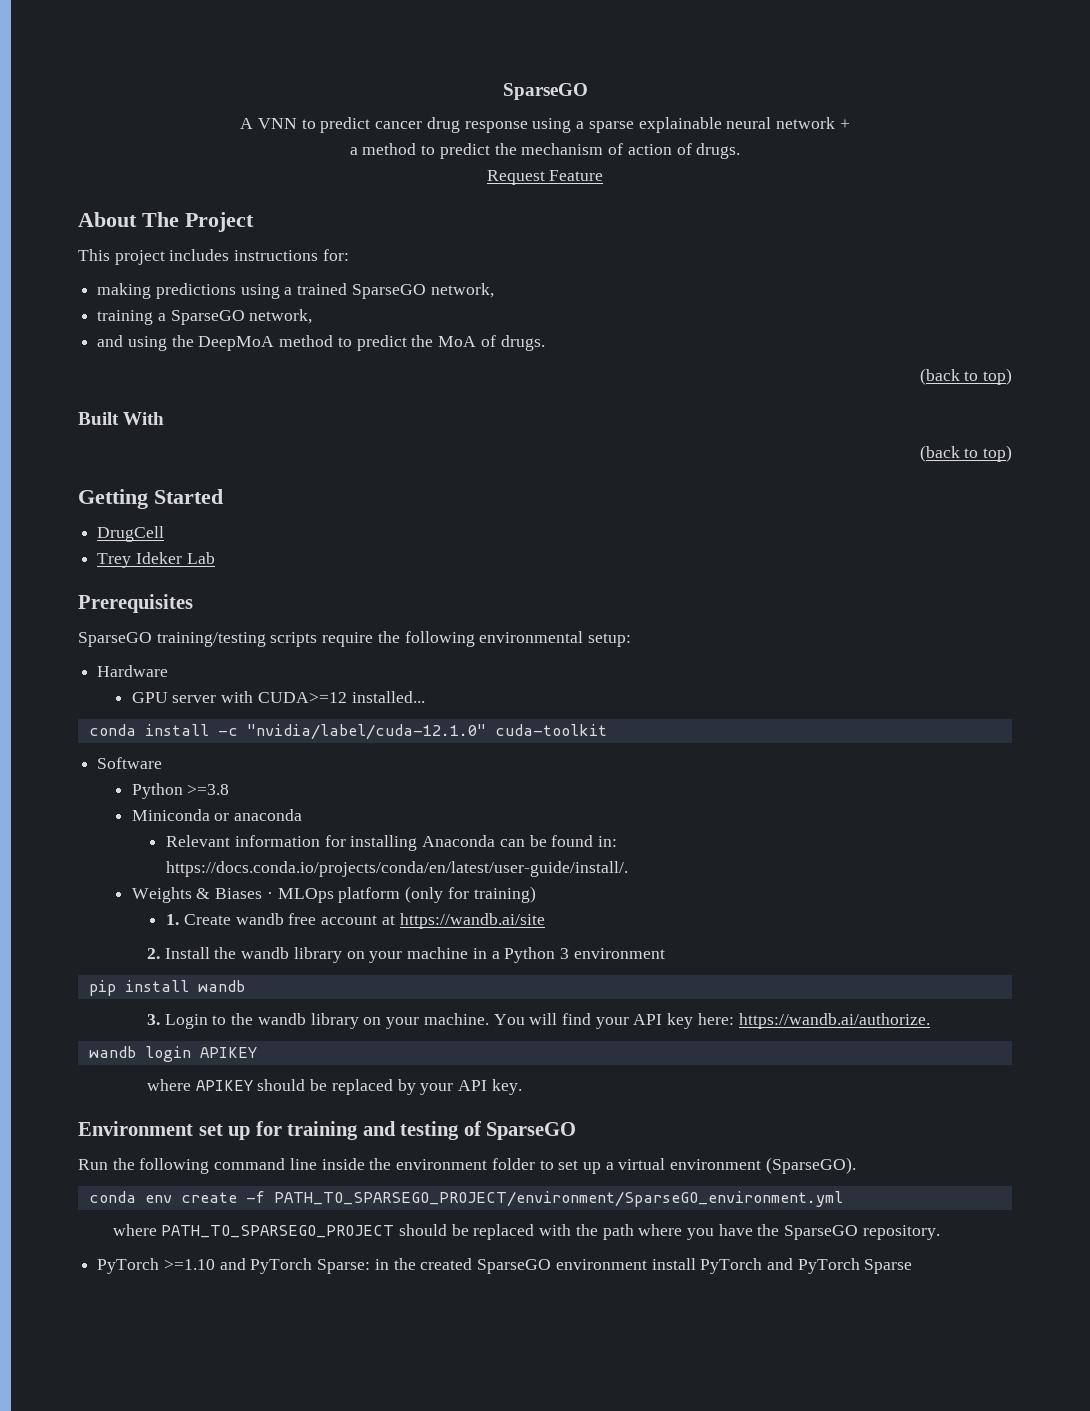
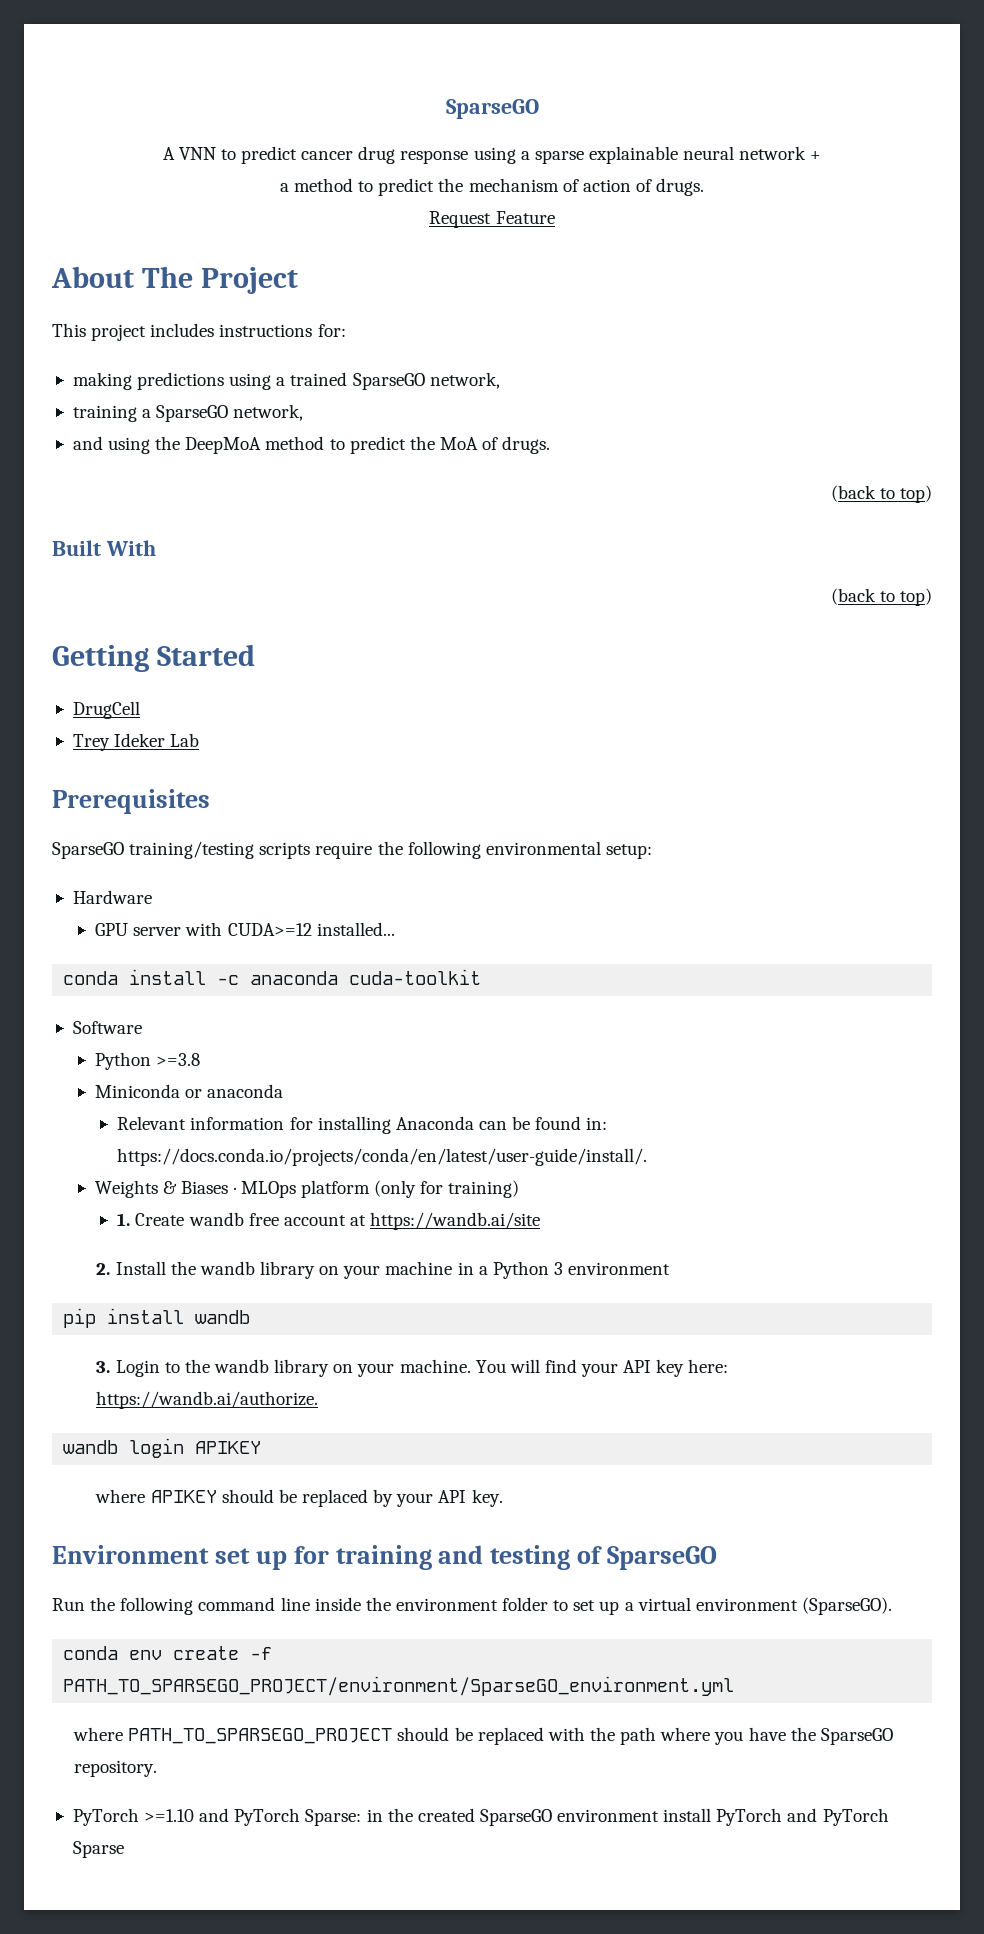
- conda install -c "nvidia/label/cuda-12.1.0" cuda-toolkit
+ conda install -c anaconda cuda-toolkit

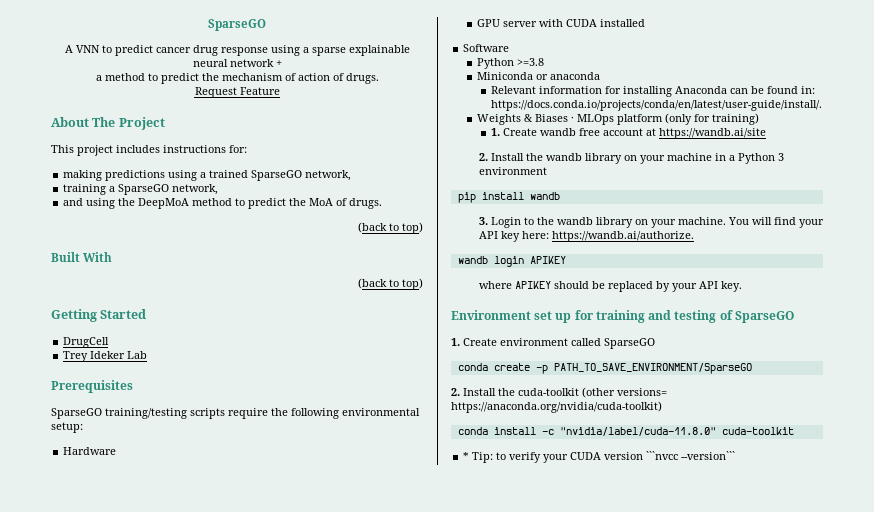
- GPU server with CUDA>=12 installed...
- conda install -c anaconda cuda-toolkit
+ GPU server with CUDA installed
- Run the following command line inside the environment folder to set up a virtual environment (SparseGO).
- conda env create -f PATH_TO_SPARSEGO_PROJECT/environment/SparseGO_environment.yml
- where PATH_TO_SPARSEGO_PROJECT should be replaced with the path where you have the SparseGO repository.
- PyTorch >=1.10 and PyTorch Sparse: in the created SparseGO environment install PyTorch and PyTorch Sparse
+ 1. Create environment called SparseGO
+ conda create -p PATH_TO_SAVE_ENVIRONMENT/SparseGO
+ 2. Install the cuda-toolkit (other versions= https://anaconda.org/nvidia/cuda-toolkit)
+ conda install -c "nvidia/label/cuda-11.8.0" cuda-toolkit
+ * Tip: to verify your CUDA version ```nvcc --version```

